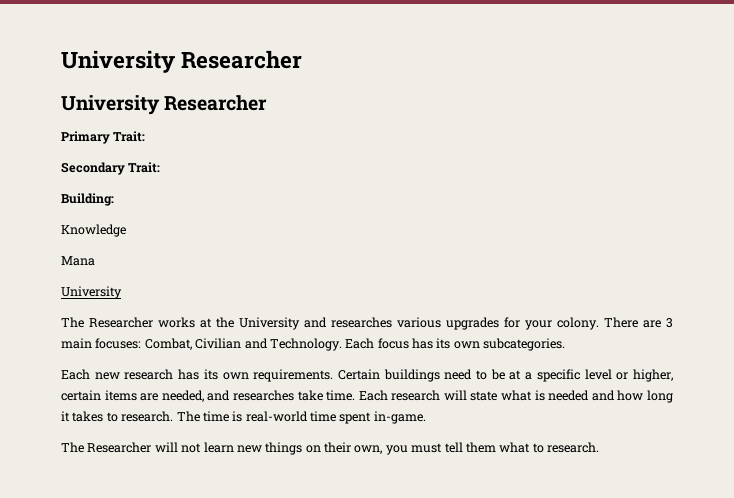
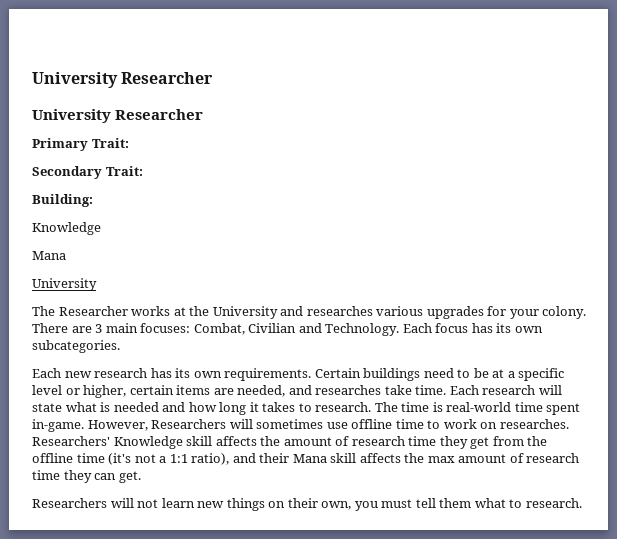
- The time is real-world time spent in-game.
- The Researcher will not learn new things on their own, you must tell them what to research.
+ The time is real-world time spent in-game. However, Researchers will sometimes use offline time to work on researches. Researchers' Knowledge skill affects the amount of research time they get from the offline time (it's not a 1:1 ratio), and their Mana skill affects the max amount of research time they can get.
+ Researchers will not learn new things on their own, you must tell them what to research.

